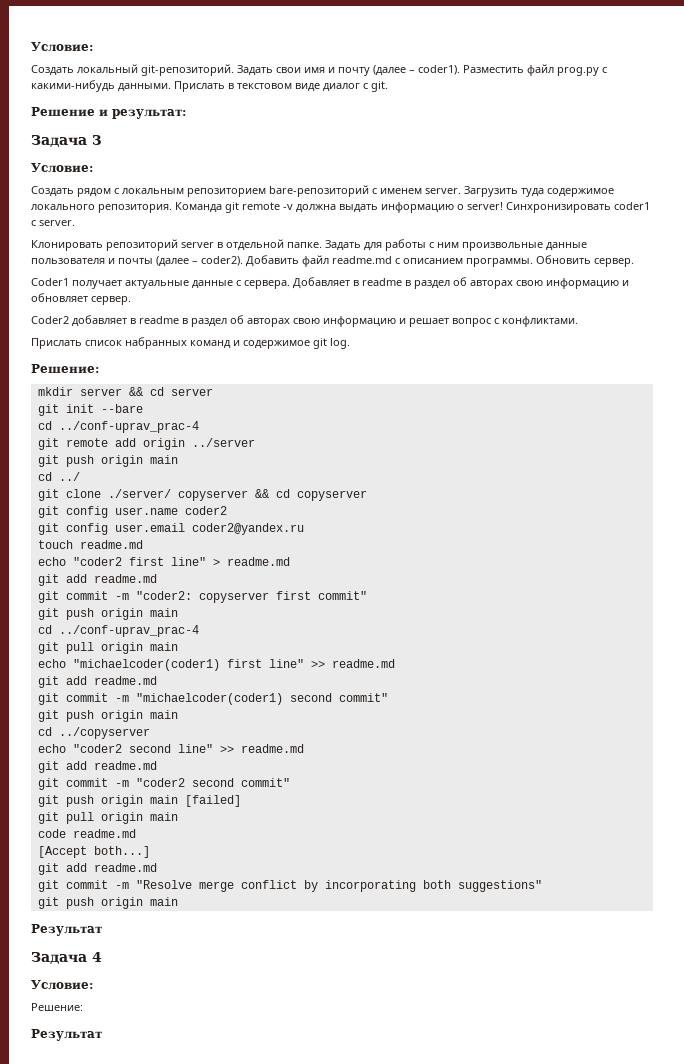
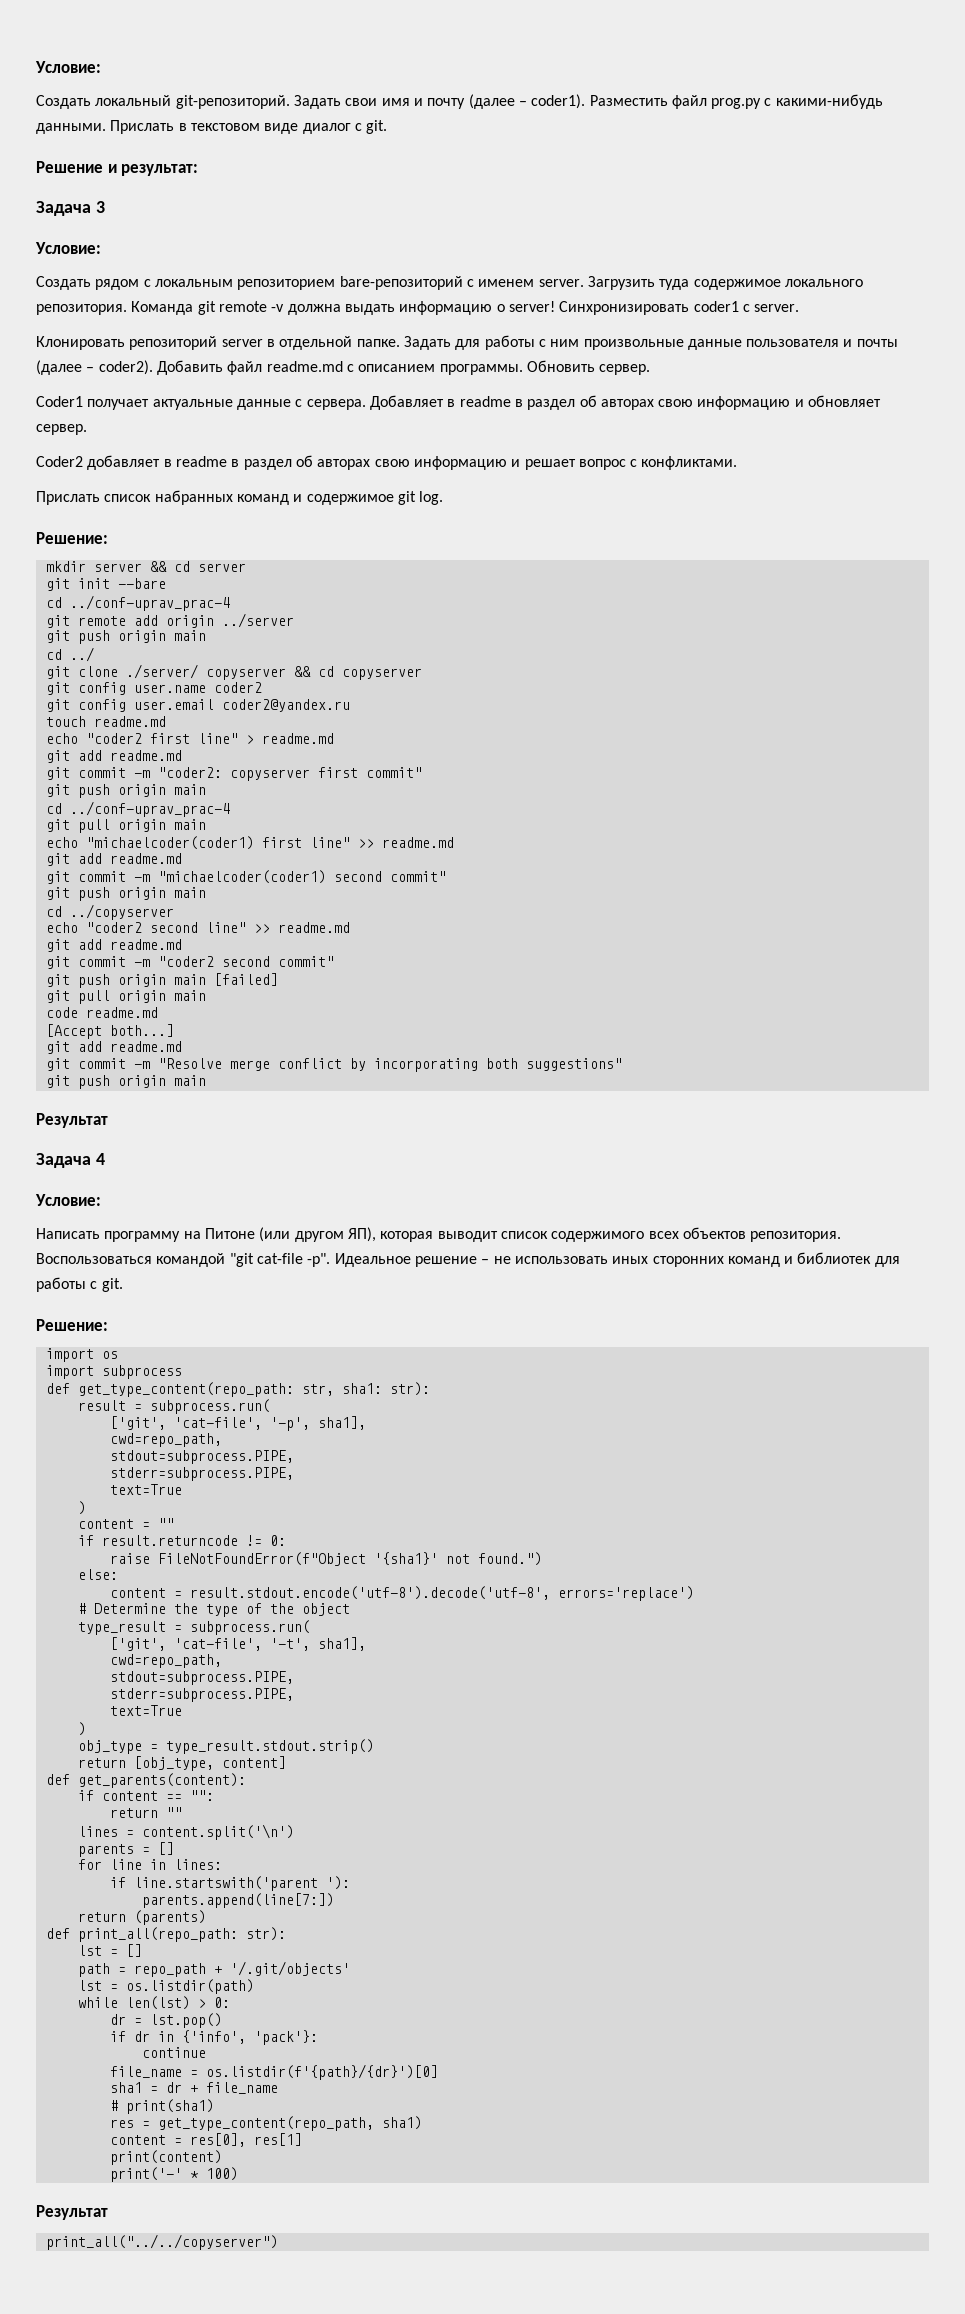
  Задача 4
  Условие:
+ Написать программу на Питоне (или другом ЯП), которая выводит список содержимого всех объектов репозитория. Воспользоваться командой "git cat-file -p". Идеальное решение – не использовать иных сторонних команд и библиотек для работы с git.
  Решение:
+ import os
+ import subprocess
+ def get_type_content(repo_path: str, sha1: str):
+ result = subprocess.run(
+ ['git', 'cat-file', '-p', sha1],
+ cwd=repo_path,
+ stdout=subprocess.PIPE,
+ stderr=subprocess.PIPE,
+ text=True
+ )
+ content = ""
+ if result.returncode != 0:
+ raise FileNotFoundError(f"Object '{sha1}' not found.")
+ else:
+ content = result.stdout.encode('utf-8').decode('utf-8', errors='replace')
+ # Determine the type of the object
+ type_result = subprocess.run(
+ ['git', 'cat-file', '-t', sha1],
+ cwd=repo_path,
+ stdout=subprocess.PIPE,
+ stderr=subprocess.PIPE,
+ text=True
+ )
+ obj_type = type_result.stdout.strip()
+ return [obj_type, content]
+ def get_parents(content):
+ if content == "":
+ return ""
+ lines = content.split('\n')
+ parents = []
+ for line in lines:
+ if line.startswith('parent '):
+ parents.append(line[7:])
+ return (parents)
+ def print_all(repo_path: str):
+ lst = []
+ path = repo_path + '/.git/objects'
+ lst = os.listdir(path)
+ while len(lst) > 0:
+ dr = lst.pop()
+ if dr in {'info', 'pack'}:
+ continue
+ file_name = os.listdir(f'{path}/{dr}')[0]
+ sha1 = dr + file_name
+ # print(sha1)
+ res = get_type_content(repo_path, sha1)
+ content = res[0], res[1]
+ print(content)
+ print('-' * 100)
  Результат
+ print_all("../../copyserver")

